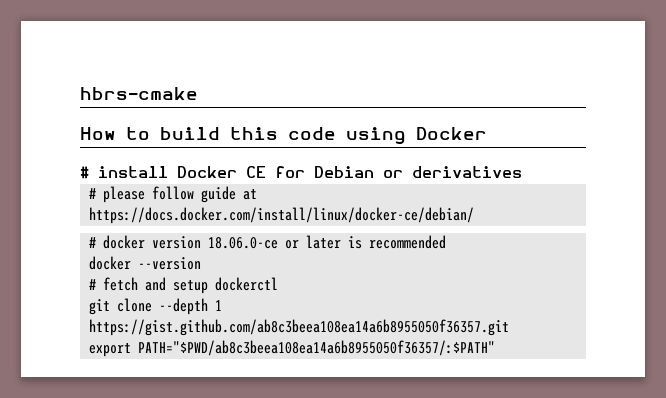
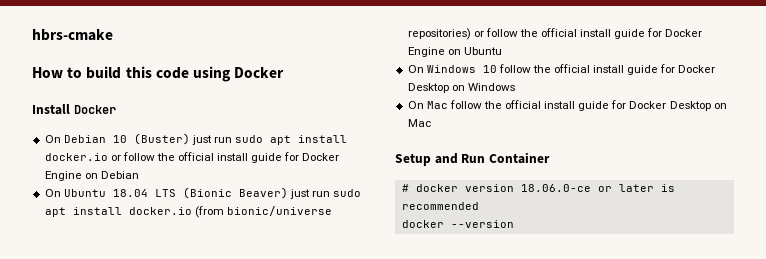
- # install Docker CE for Debian or derivatives
- # please follow guide at https://docs.docker.com/install/linux/docker-ce/debian/
+ Install Docker
+ On Debian 10 (Buster) just run sudo apt install docker.io or follow the official install guide for Docker Engine on Debian
+ On Ubuntu 18.04 LTS (Bionic Beaver) just run sudo apt install docker.io (from bionic/universe repositories) or follow the official install guide for Docker Engine on Ubuntu
+ On Windows 10 follow the official install guide for Docker Desktop on Windows
+ On Mac follow the official install guide for Docker Desktop on Mac
+ Setup and Run Container
- # fetch and setup dockerctl
- git clone --depth 1 https://gist.github.com/ab8c3beea108ea14a6b8955050f36357.git
- export PATH="$PWD/ab8c3beea108ea14a6b8955050f36357/:$PATH"

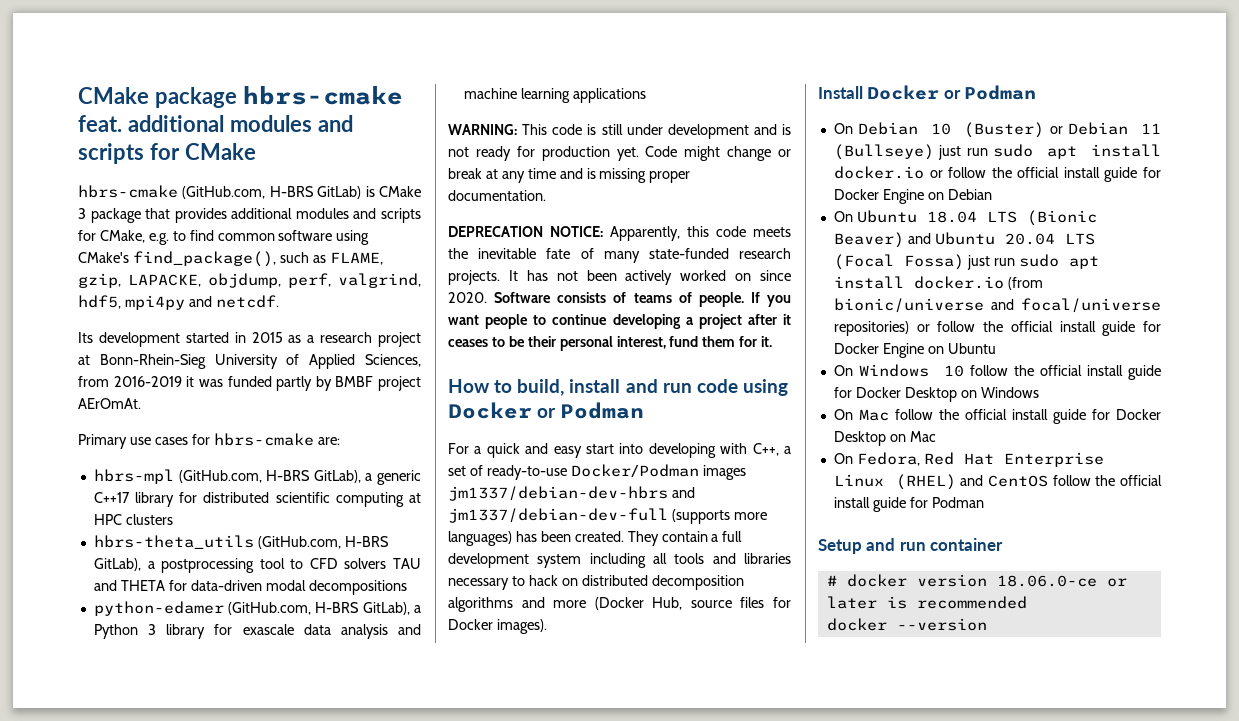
- hbrs-cmake
- How to build this code using Docker
+ CMake package hbrs-cmake feat. additional modules and scripts for CMake
+ hbrs-cmake (GitHub.com, H-BRS GitLab) is CMake 3 package that provides additional modules and scripts for CMake, e.g. to find common software using CMake's find_package(), such as FLAME, gzip, LAPACKE, objdump, perf, valgrind, hdf5, mpi4py and netcdf.
+ Its development started in 2015 as a research project at Bonn-Rhein-Sieg University of Applied Sciences, from 2016-2019 it was funded partly by BMBF project AErOmAt.
+ Primary use cases for hbrs-cmake are:
+ hbrs-mpl (GitHub.com, H-BRS GitLab), a generic C++17 library for distributed scientific computing at HPC clusters
+ hbrs-theta_utils (GitHub.com, H-BRS GitLab), a postprocessing tool to CFD solvers TAU and THETA for data-driven modal decompositions
+ python-edamer (GitHub.com, H-BRS GitLab), a Python 3 library for exascale data analysis and machine learning applications
+ WARNING: This code is still under development and is not ready for production yet. Code might change or break at any time and is missing proper documentation.
+ DEPRECATION NOTICE: Apparently, this code meets the inevitable fate of many state-funded research projects. It has not been actively worked on since 2020. Software consists of teams of people. If you want people to continue developing a project after it ceases to be their personal interest, fund them for it.
+ How to build, install and run code using Docker or Podman
+ For a quick and easy start into developing with C++, a set of ready-to-use Docker/Podman images jm1337/debian-dev-hbrs and jm1337/debian-dev-full (supports more languages) has been created. They contain a full development system including all tools and libraries necessary to hack on distributed decomposition algorithms and more (Docker Hub, source files for Docker images).
- Install Docker
+ Install Docker or Podman
- On Debian 10 (Buster) just run sudo apt install docker.io or follow the official install guide for Docker Engine on Debian
+ On Debian 10 (Buster) or Debian 11 (Bullseye) just run sudo apt install docker.io or follow the official install guide for Docker Engine on Debian
- On Ubuntu 18.04 LTS (Bionic Beaver) just run sudo apt install docker.io (from bionic/universe repositories) or follow the official install guide for Docker Engine on Ubuntu
+ On Ubuntu 18.04 LTS (Bionic Beaver) and Ubuntu 20.04 LTS (Focal Fossa) just run sudo apt install docker.io (from bionic/universe and focal/universe repositories) or follow the official install guide for Docker Engine on Ubuntu
+ On Fedora, Red Hat Enterprise Linux (RHEL) and CentOS follow the official install guide for Podman
- Setup and Run Container
+ Setup and run container

